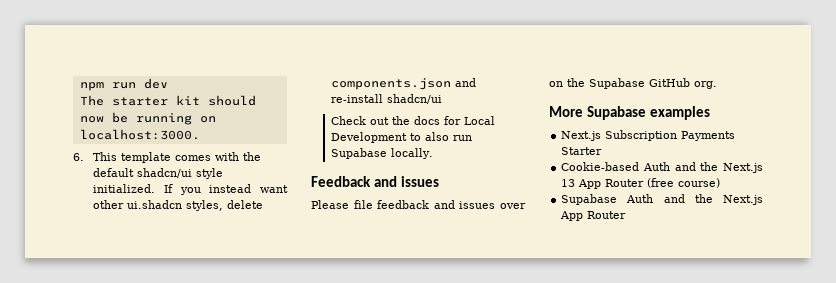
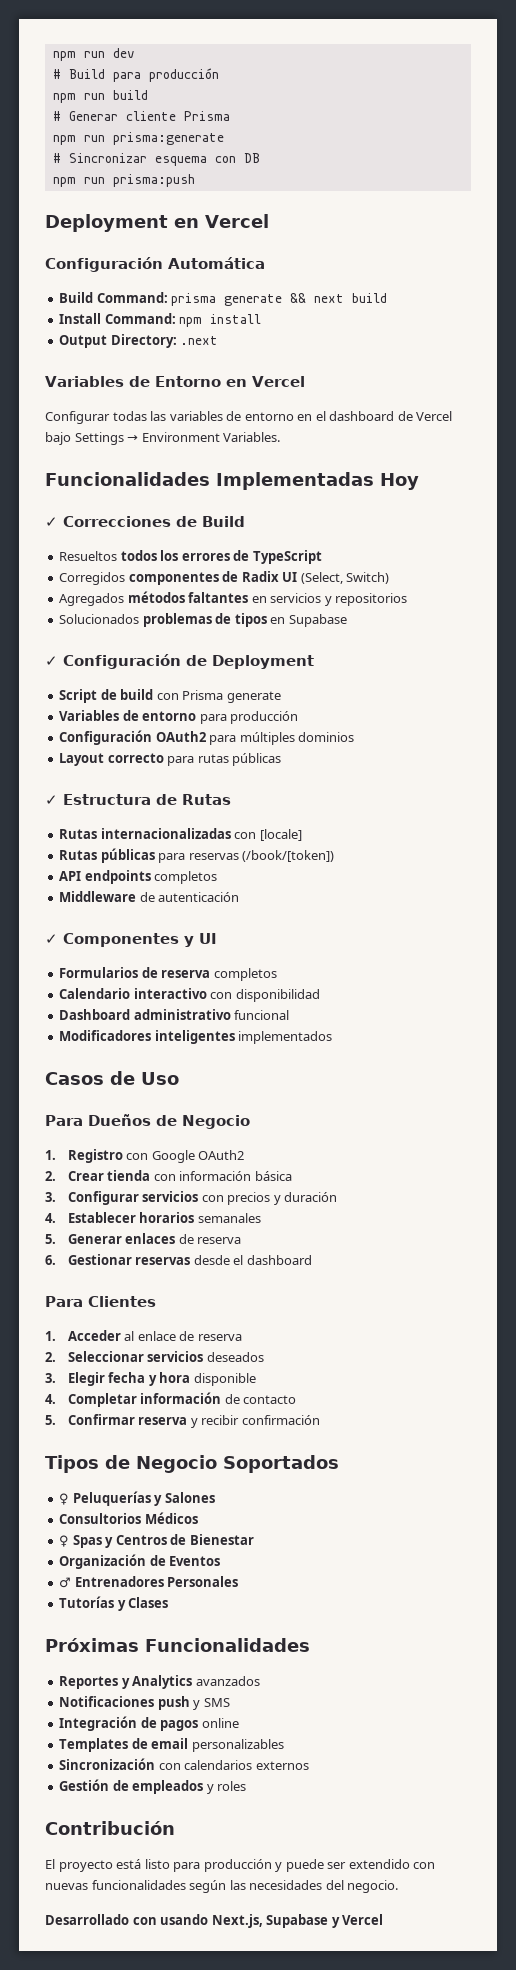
- The starter kit should now be running on localhost:3000.
- 6. This template comes with the default shadcn/ui style initialized. If you instead want other ui.shadcn styles, delete components.json and re-install shadcn/ui
- Check out the docs for Local Development to also run Supabase locally.
- Feedback and issues
- Please file feedback and issues over on the Supabase GitHub org.
- More Supabase examples
- Next.js Subscription Payments Starter
- Cookie-based Auth and the Next.js 13 App Router (free course)
- Supabase Auth and the Next.js App Router
+ # Build para producción
+ npm run build
+ # Generar cliente Prisma
+ npm run prisma:generate
+ # Sincronizar esquema con DB
+ npm run prisma:push
+ Deployment en Vercel
+ Configuración Automática
+ Build Command: prisma generate && next build
+ Install Command: npm install
+ Output Directory: .next
+ Variables de Entorno en Vercel
+ Configurar todas las variables de entorno en el dashboard de Vercel bajo Settings → Environment Variables.
+ Funcionalidades Implementadas Hoy
+ ✓ Correcciones de Build
+ Resueltos todos los errores de TypeScript
+ Corregidos componentes de Radix UI (Select, Switch)
+ Agregados métodos faltantes en servicios y repositorios
+ Solucionados problemas de tipos en Supabase
+ ✓ Configuración de Deployment
+ Script de build con Prisma generate
+ Variables de entorno para producción
+ Configuración OAuth2 para múltiples dominios
+ Layout correcto para rutas públicas
+ ✓ Estructura de Rutas
+ Rutas internacionalizadas con [locale]
+ Rutas públicas para reservas (/book/[token])
+ API endpoints completos
+ Middleware de autenticación
+ ✓ Componentes y UI
+ Formularios de reserva completos
+ Calendario interactivo con disponibilidad
+ Dashboard administrativo funcional
+ Modificadores inteligentes implementados
+ Casos de Uso
+ Para Dueños de Negocio
+ 1. Registro con Google OAuth2
+ 2. Crear tienda con información básica
+ 3. Configurar servicios con precios y duración
+ 4. Establecer horarios semanales
+ 5. Generar enlaces de reserva
+ 6. Gestionar reservas desde el dashboard
+ Para Clientes
+ 1. Acceder al enlace de reserva
+ 2. Seleccionar servicios deseados
+ 3. Elegir fecha y hora disponible
+ 4. Completar información de contacto
+ 5. Confirmar reserva y recibir confirmación
+ Tipos de Negocio Soportados
+ ♀ Peluquerías y Salones
+ Consultorios Médicos
+ ♀ Spas y Centros de Bienestar
+ Organización de Eventos
+ ♂ Entrenadores Personales
+ Tutorías y Clases
+ Próximas Funcionalidades
+ Reportes y Analytics avanzados
+ Notificaciones push y SMS
+ Integración de pagos online
+ Templates de email personalizables
+ Sincronización con calendarios externos
+ Gestión de empleados y roles
+ Contribución
+ El proyecto está listo para producción y puede ser extendido con nuevas funcionalidades según las necesidades del negocio.
+ Desarrollado con usando Next.js, Supabase y Vercel

